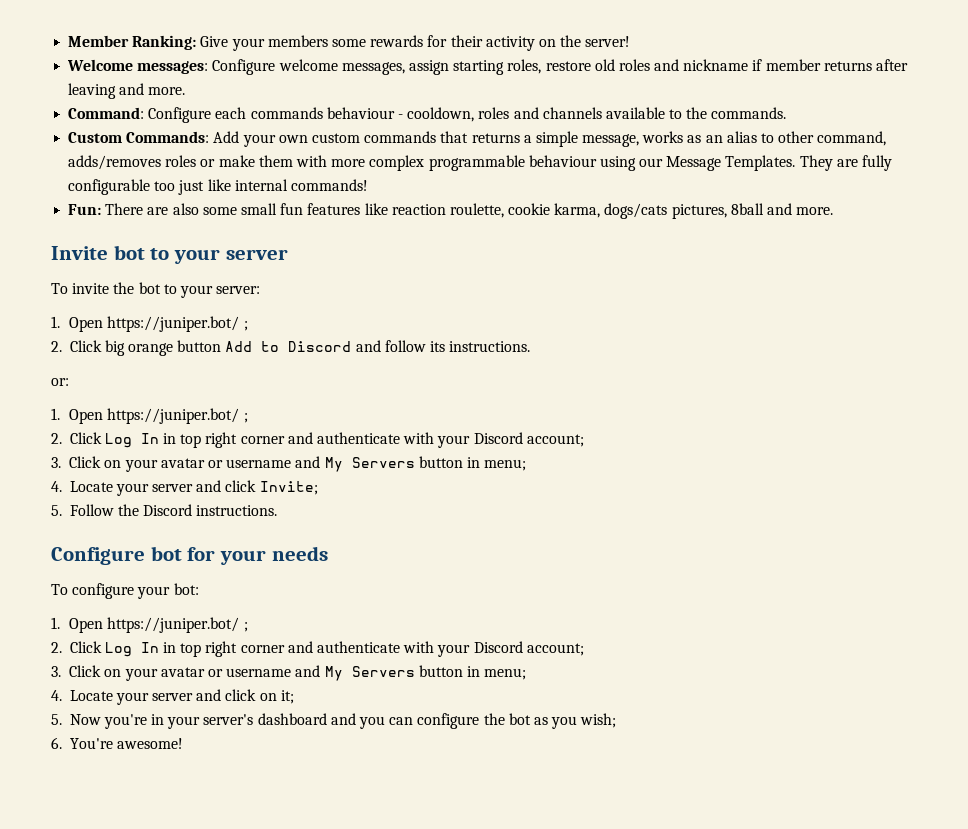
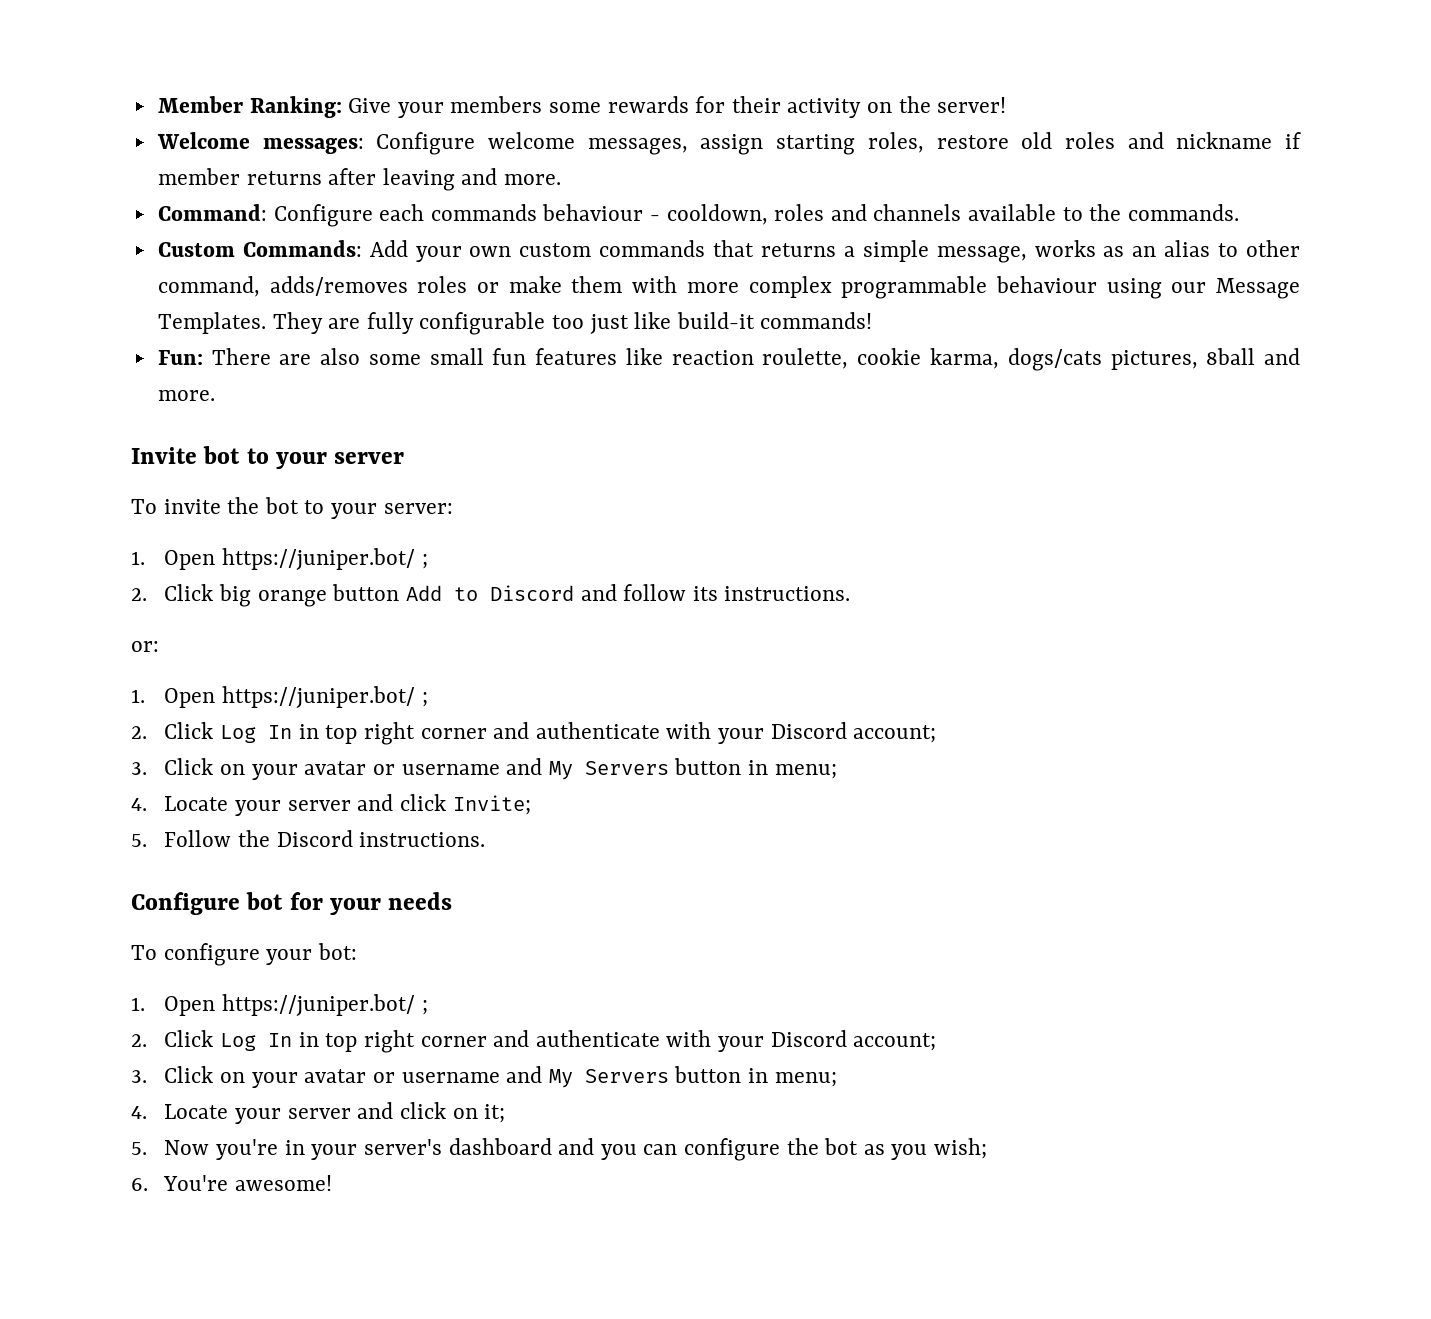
- They are fully configurable too just like internal commands!
+ They are fully configurable too just like build-it commands!

